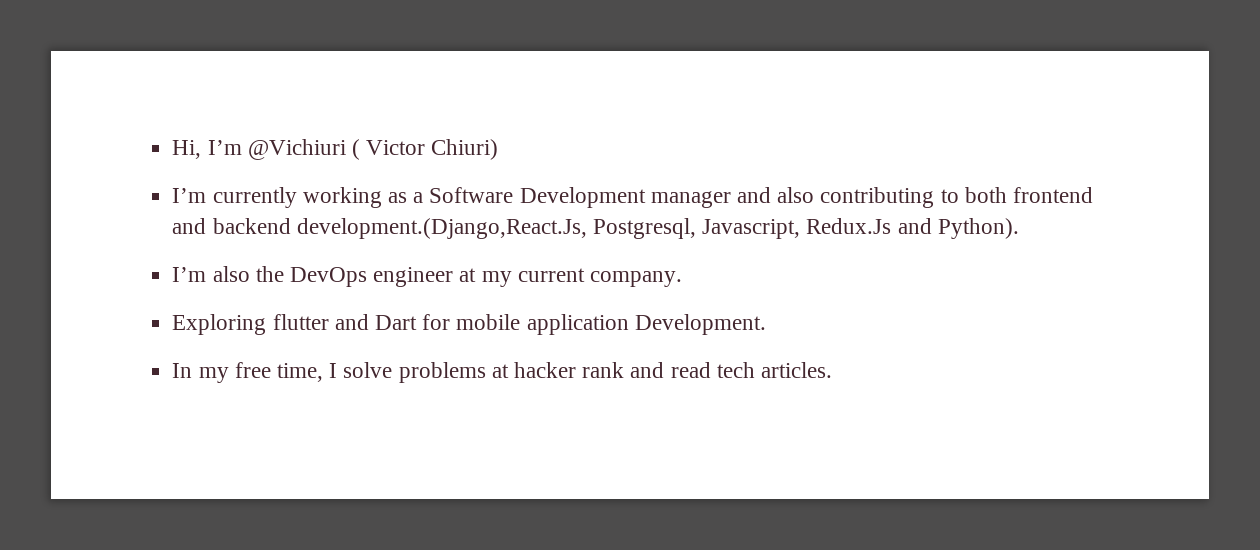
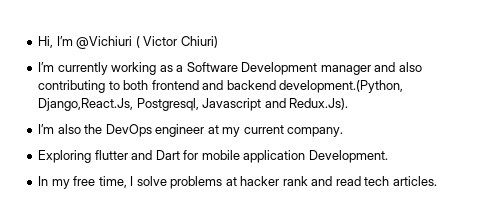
- I’m currently working as a Software Development manager and also contributing to both frontend and backend development.(Django,React.Js, Postgresql, Javascript, Redux.Js and Python).
+ I’m currently working as a Software Development manager and also contributing to both frontend and backend development.(Python, Django,React.Js, Postgresql, Javascript and Redux.Js).

